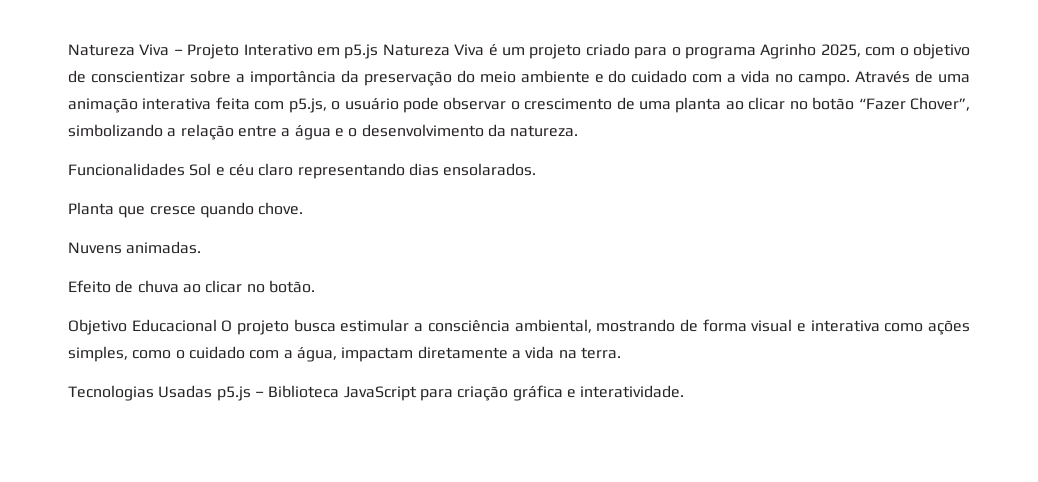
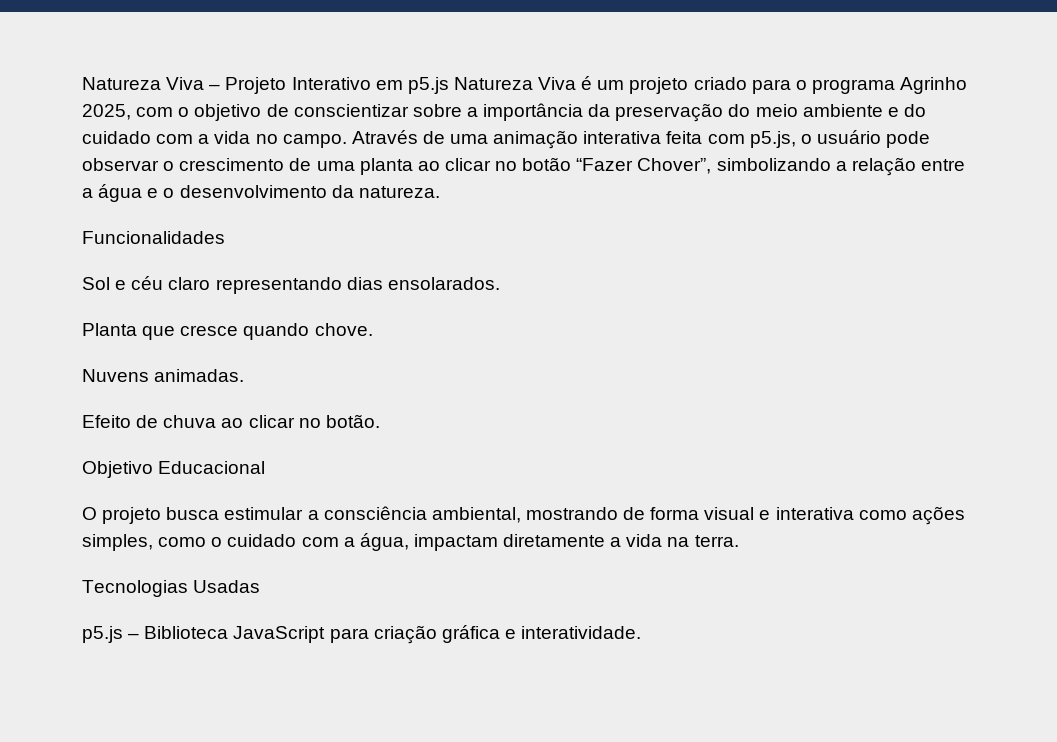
- Funcionalidades Sol e céu claro representando dias ensolarados.
+ Funcionalidades
+ Sol e céu claro representando dias ensolarados.
- Objetivo Educacional O projeto busca estimular a consciência ambiental, mostrando de forma visual e interativa como ações simples, como o cuidado com a água, impactam diretamente a vida na terra.
+ Objetivo Educacional
+ O projeto busca estimular a consciência ambiental, mostrando de forma visual e interativa como ações simples, como o cuidado com a água, impactam diretamente a vida na terra.
- Tecnologias Usadas p5.js – Biblioteca JavaScript para criação gráfica e interatividade.
+ Tecnologias Usadas
+ p5.js – Biblioteca JavaScript para criação gráfica e interatividade.

